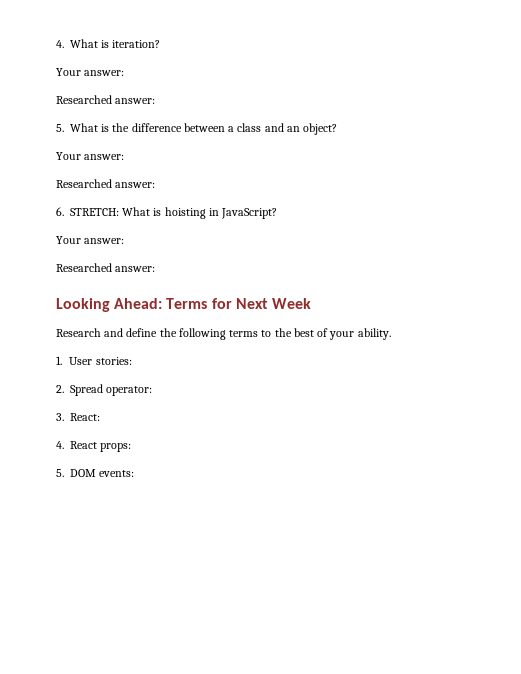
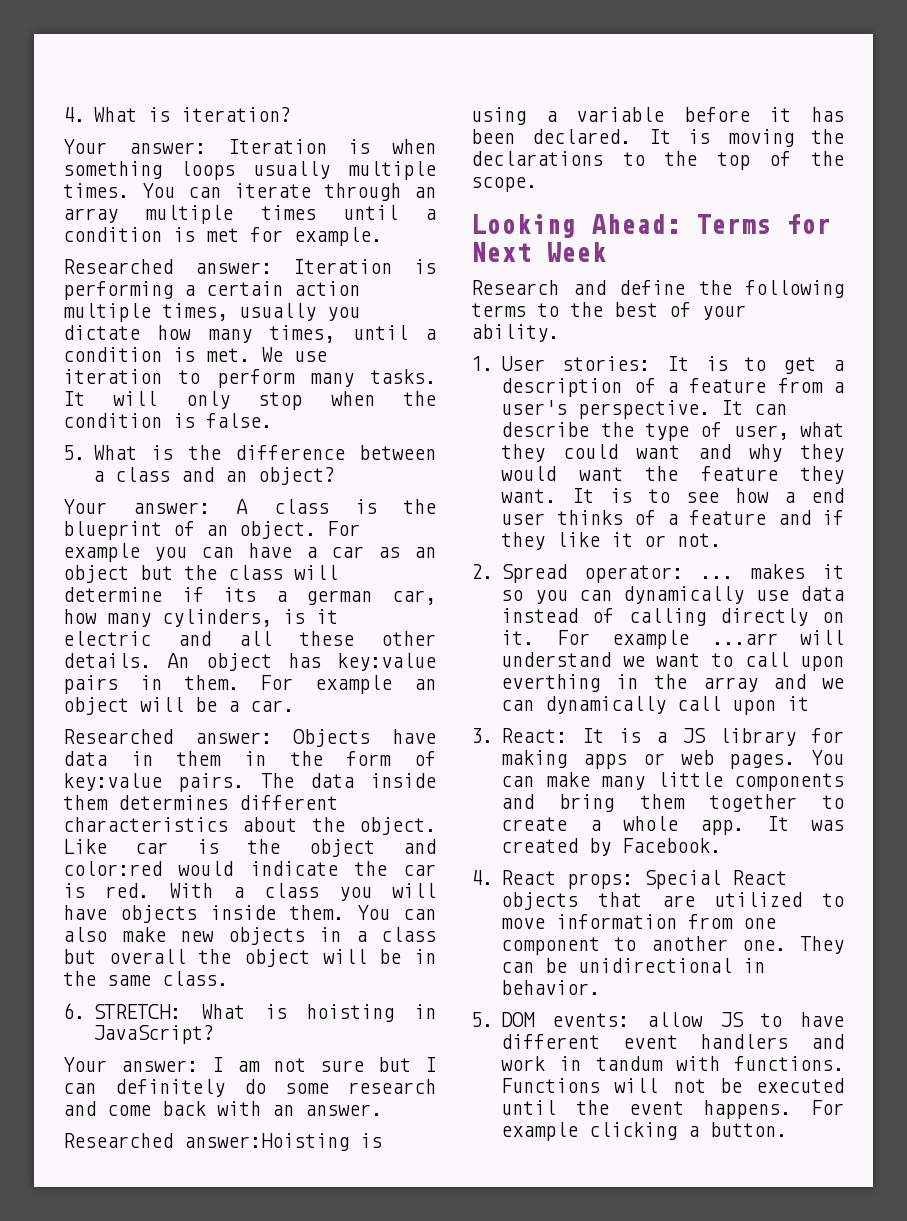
  4. What is iteration?
- Your answer:
- Researched answer:
+ Your answer: Iteration is when something loops usually multiple times. You can iterate through an array multiple times until a condition is met for example.
+ Researched answer: Iteration is performing a certain action multiple times, usually you dictate how many times, until a condition is met. We use iteration to perform many tasks. It will only stop when the condition is false.
  5. What is the difference between a class and an object?
- Your answer:
- Researched answer:
+ Your answer: A class is the blueprint of an object. For example you can have a car as an object but the class will determine if its a german car, how many cylinders, is it electric and all these other details. An object has key:value pairs in them. For example an object will be a car.
+ Researched answer: Objects have data in them in the form of key:value pairs. The data inside them determines different characteristics about the object. Like car is the object and color:red would indicate the car is red. With a class you will have objects inside them. You can also make new objects in a class but overall the object will be in the same class.
  6. STRETCH: What is hoisting in JavaScript?
- Your answer:
- Researched answer:
+ Your answer: I am not sure but I can definitely do some research and come back with an answer.
+ Researched answer:Hoisting is using a variable before it has been declared. It is moving the declarations to the top of the scope.
- 1. User stories:
- 2. Spread operator:
- 3. React:
- 4. React props:
- 5. DOM events:
+ 1. User stories: It is to get a description of a feature from a user's perspective. It can describe the type of user, what they could want and why they would want the feature they want. It is to see how a end user thinks of a feature and if they like it or not.
+ 2. Spread operator: ... makes it so you can dynamically use data instead of calling directly on it. For example ...arr will understand we want to call upon everthing in the array and we can dynamically call upon it
+ 3. React: It is a JS library for making apps or web pages. You can make many little components and bring them together to create a whole app. It was created by Facebook.
+ 4. React props: Special React objects that are utilized to move information from one component to another one. They can be unidirectional in behavior.
+ 5. DOM events: allow JS to have different event handlers and work in tandum with functions. Functions will not be executed until the event happens. For example clicking a button.

